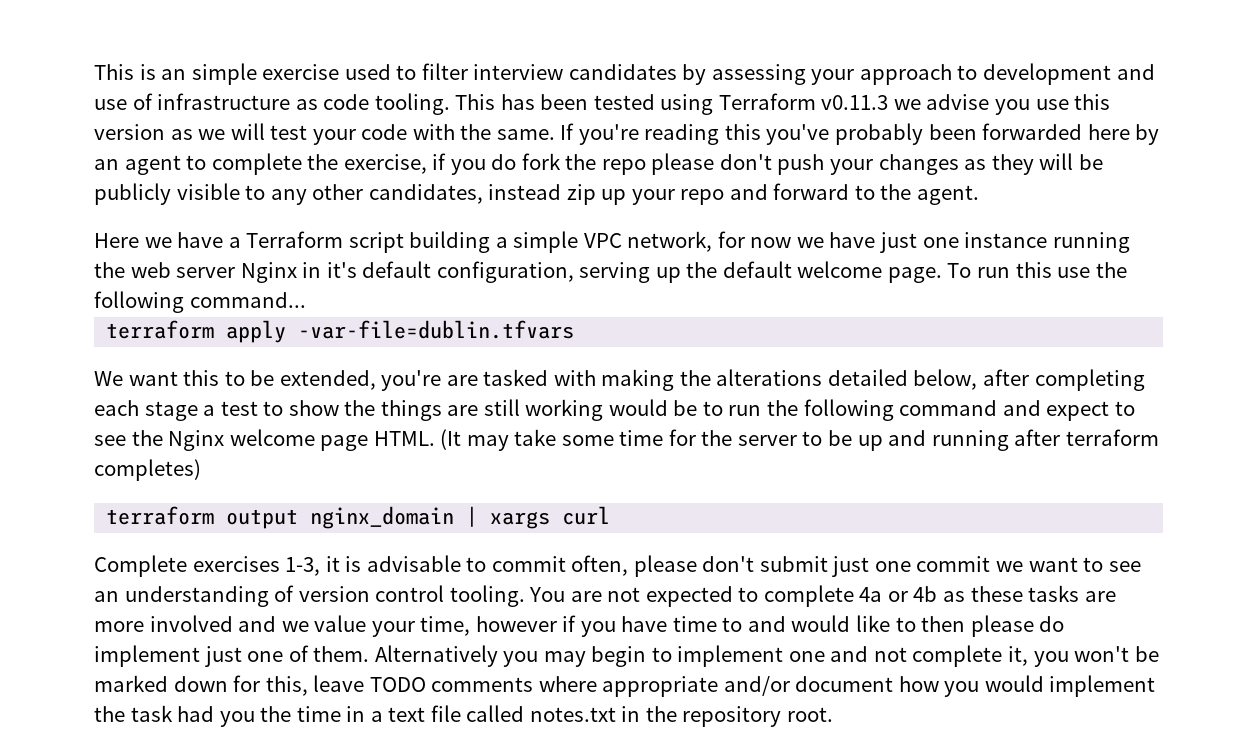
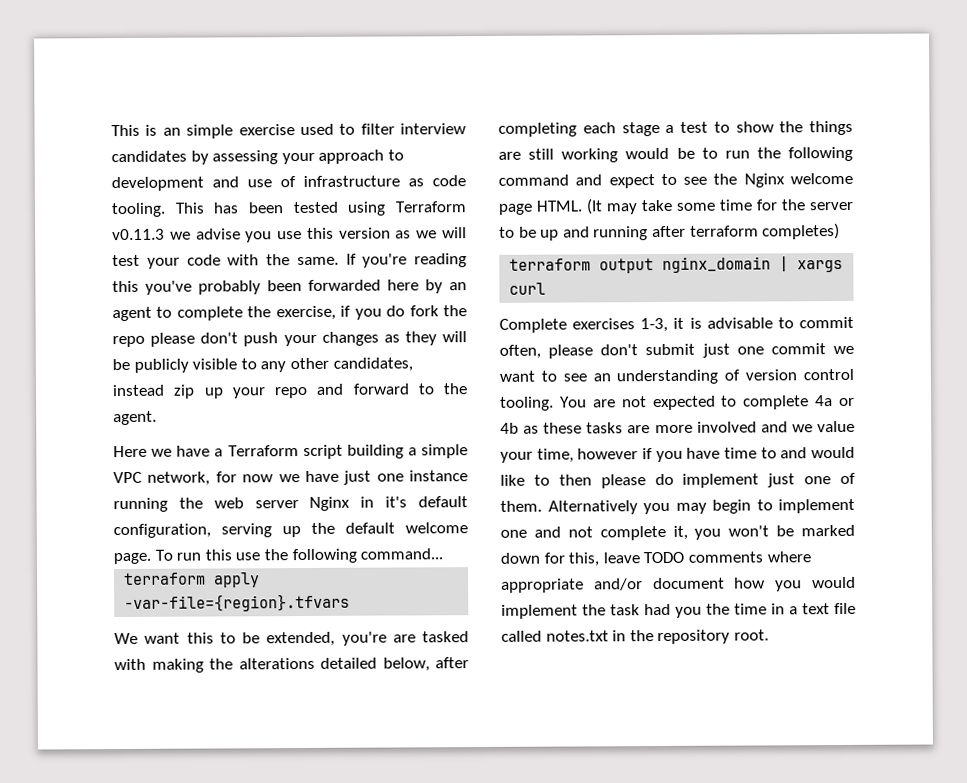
- terraform apply -var-file=dublin.tfvars
+ terraform apply -var-file={region}.tfvars

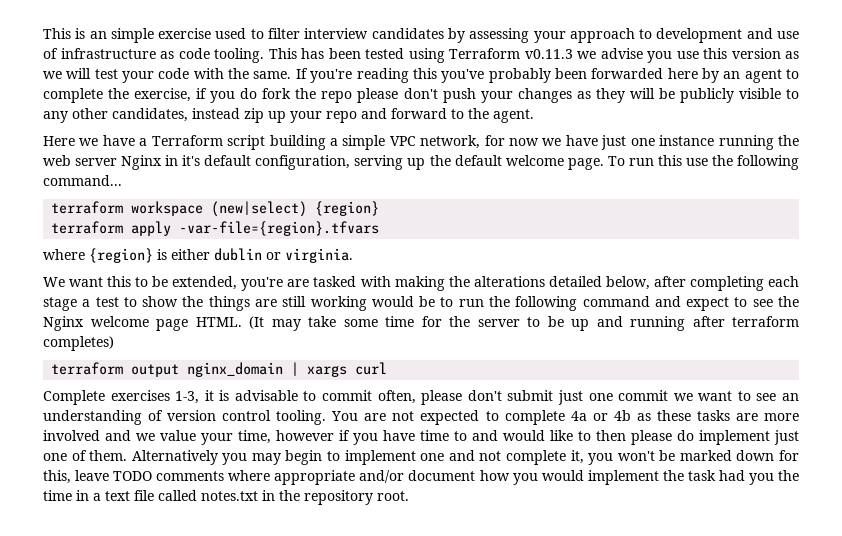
+ terraform workspace (new|select) {region}
+ where {region} is either dublin or virginia.

